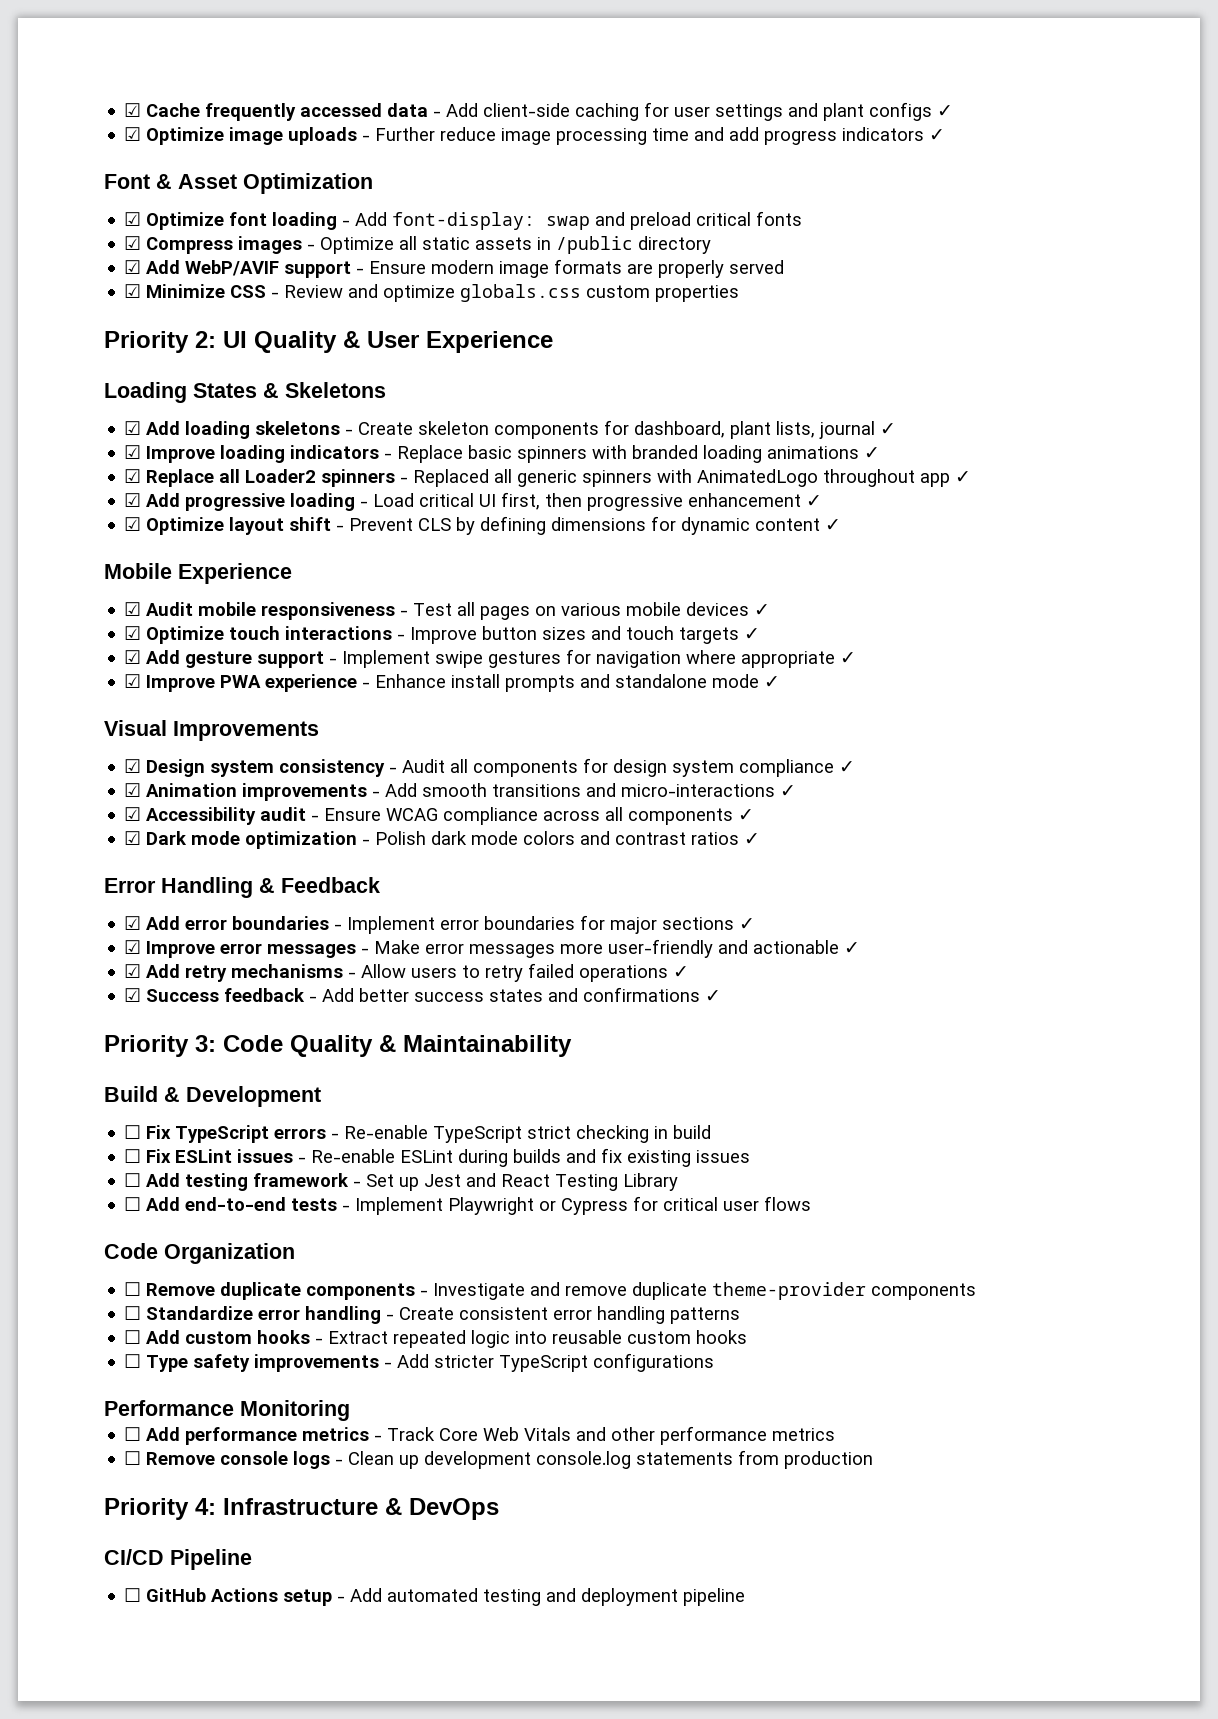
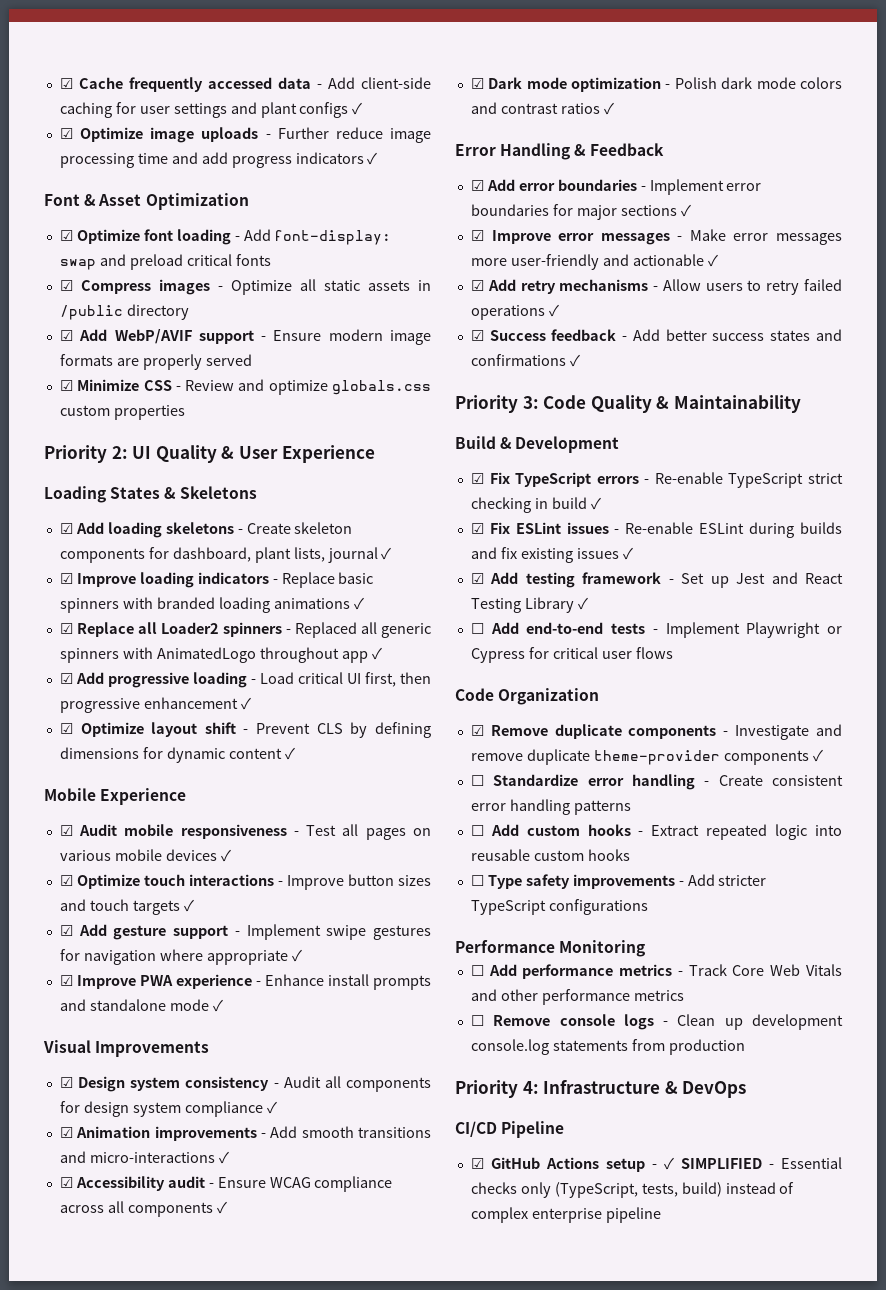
- ☐ Fix TypeScript errors - Re-enable TypeScript strict checking in build
- ☐ Fix ESLint issues - Re-enable ESLint during builds and fix existing issues
- ☐ Add testing framework - Set up Jest and React Testing Library
+ ☑ Fix TypeScript errors - Re-enable TypeScript strict checking in build ✓
+ ☑ Fix ESLint issues - Re-enable ESLint during builds and fix existing issues ✓
+ ☑ Add testing framework - Set up Jest and React Testing Library ✓
- ☐ Remove duplicate components - Investigate and remove duplicate theme-provider components
+ ☑ Remove duplicate components - Investigate and remove duplicate theme-provider components ✓
- ☐ GitHub Actions setup - Add automated testing and deployment pipeline
+ ☑ GitHub Actions setup - ✓ SIMPLIFIED - Essential checks only (TypeScript, tests, build) instead of complex enterprise pipeline

